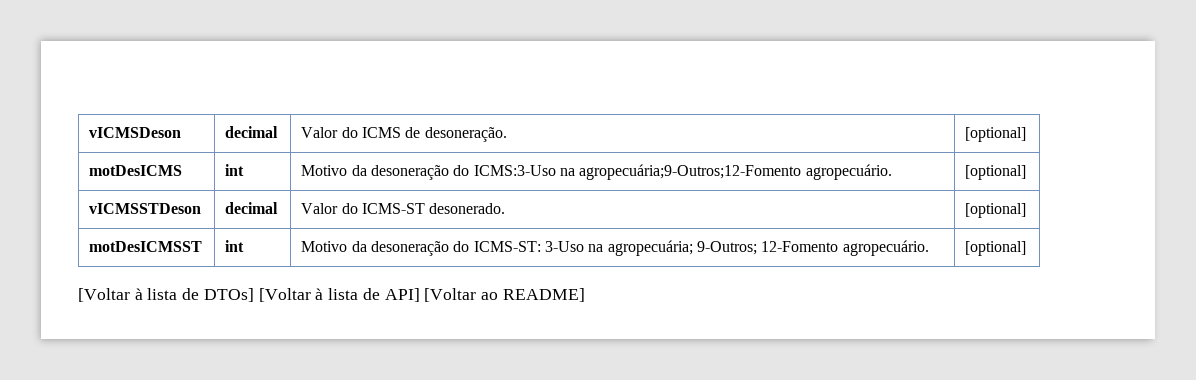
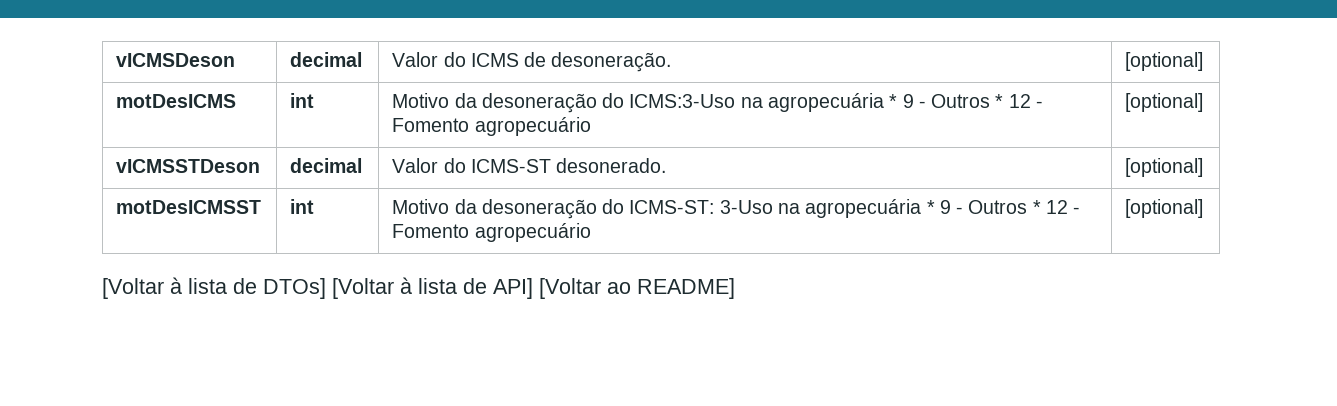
- motDesICMS | int | Motivo da desoneração do ICMS:3-Uso na agropecuária;9-Outros;12-Fomento agropecuário. | [optional]
+ motDesICMS | int | Motivo da desoneração do ICMS:3-Uso na agropecuária * 9 - Outros * 12 - Fomento agropecuário | [optional]
- motDesICMSST | int | Motivo da desoneração do ICMS-ST: 3-Uso na agropecuária; 9-Outros; 12-Fomento agropecuário. | [optional]
+ motDesICMSST | int | Motivo da desoneração do ICMS-ST: 3-Uso na agropecuária * 9 - Outros * 12 - Fomento agropecuário | [optional]

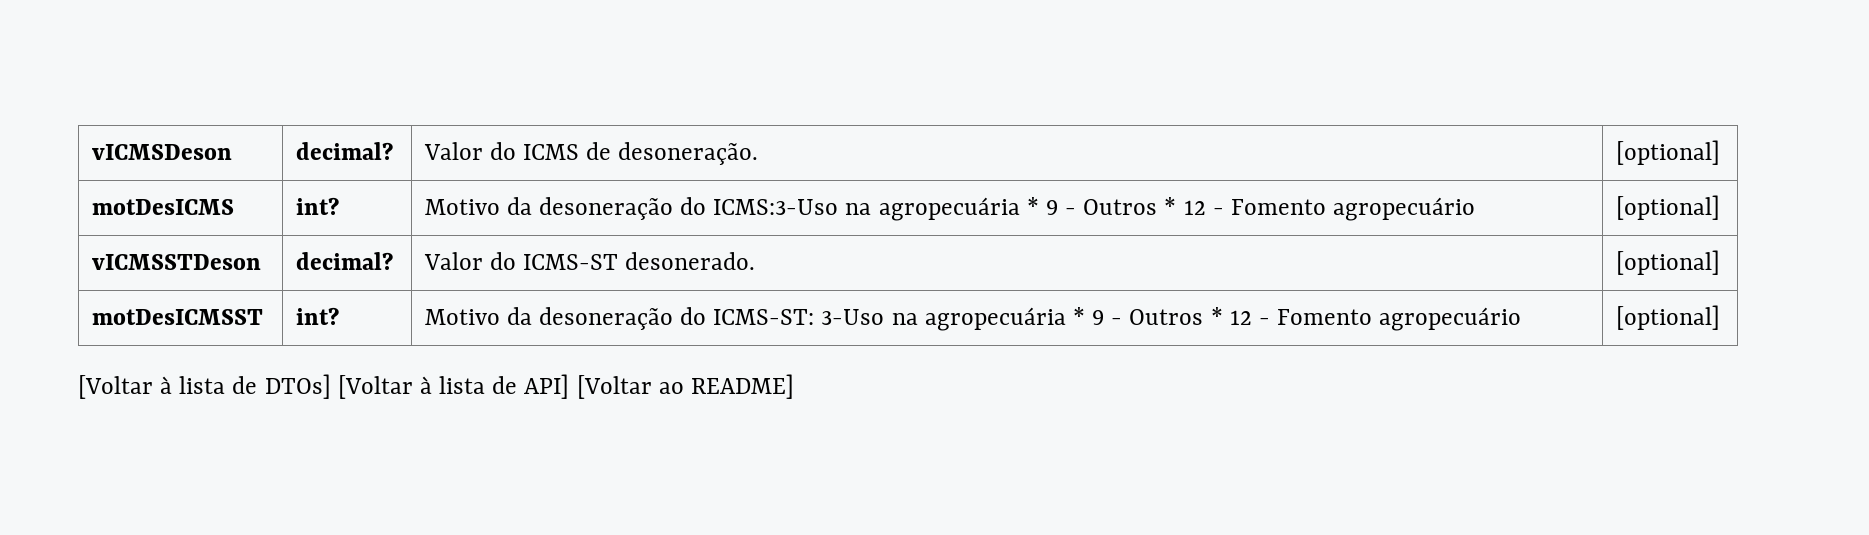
- vICMSDeson | decimal | Valor do ICMS de desoneração. | [optional]
+ vICMSDeson | decimal? | Valor do ICMS de desoneração. | [optional]
- motDesICMS | int | Motivo da desoneração do ICMS:3-Uso na agropecuária * 9 - Outros * 12 - Fomento agropecuário | [optional]
+ motDesICMS | int? | Motivo da desoneração do ICMS:3-Uso na agropecuária * 9 - Outros * 12 - Fomento agropecuário | [optional]
- vICMSSTDeson | decimal | Valor do ICMS-ST desonerado. | [optional]
+ vICMSSTDeson | decimal? | Valor do ICMS-ST desonerado. | [optional]
- motDesICMSST | int | Motivo da desoneração do ICMS-ST: 3-Uso na agropecuária * 9 - Outros * 12 - Fomento agropecuário | [optional]
+ motDesICMSST | int? | Motivo da desoneração do ICMS-ST: 3-Uso na agropecuária * 9 - Outros * 12 - Fomento agropecuário | [optional]

